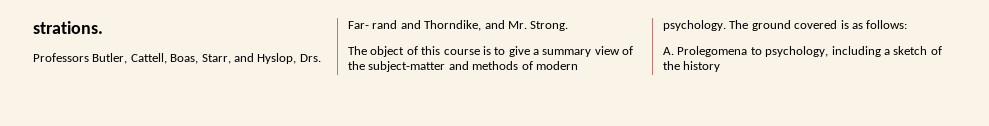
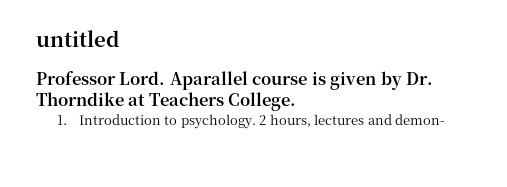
- strations.
- Professors Butler, Cattell, Boas, Starr, and Hyslop, Drs. Far- rand and Thorndike, and Mr. Strong.
- The object of this course is to give a summary view of the subject-matter and methods of modern psychology. The ground covered is as follows:
- A. Prolegomena to psychology, including a sketch of the history
+ untitled
+ Professor Lord. Aparallel course is given by Dr. Thorndike at Teachers College.
+ 1. Introduction to psychology. 2 hours, lectures and demon-

